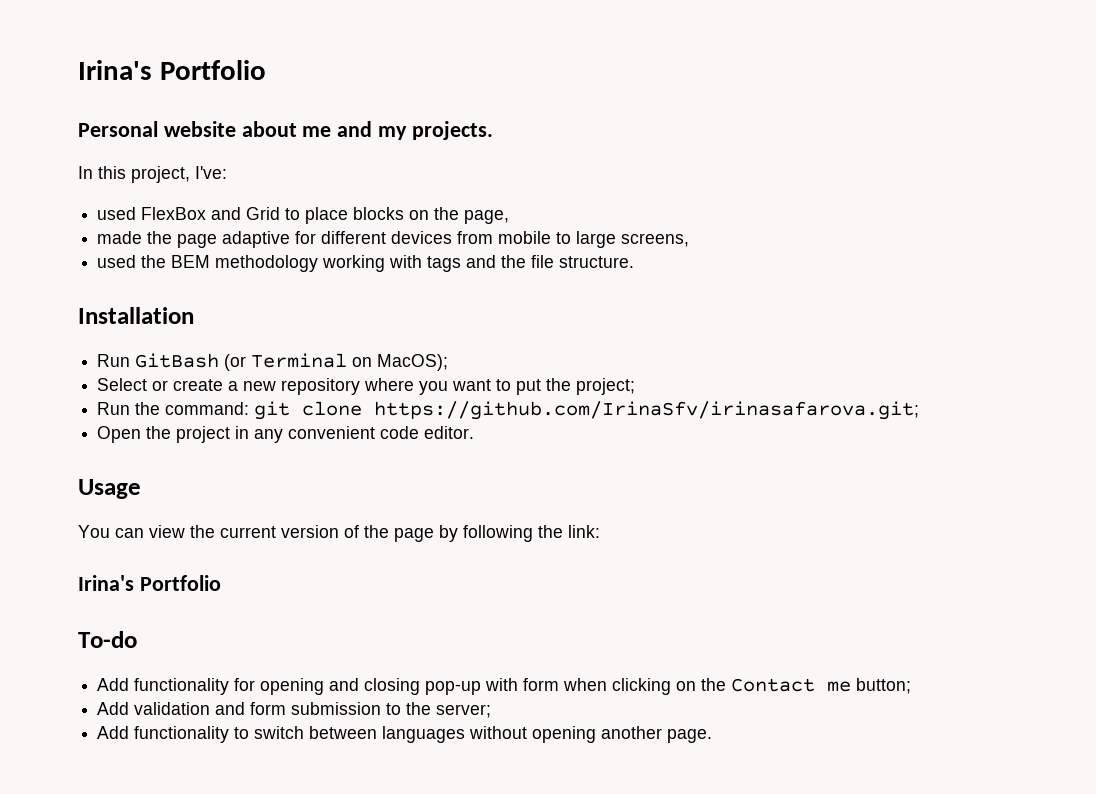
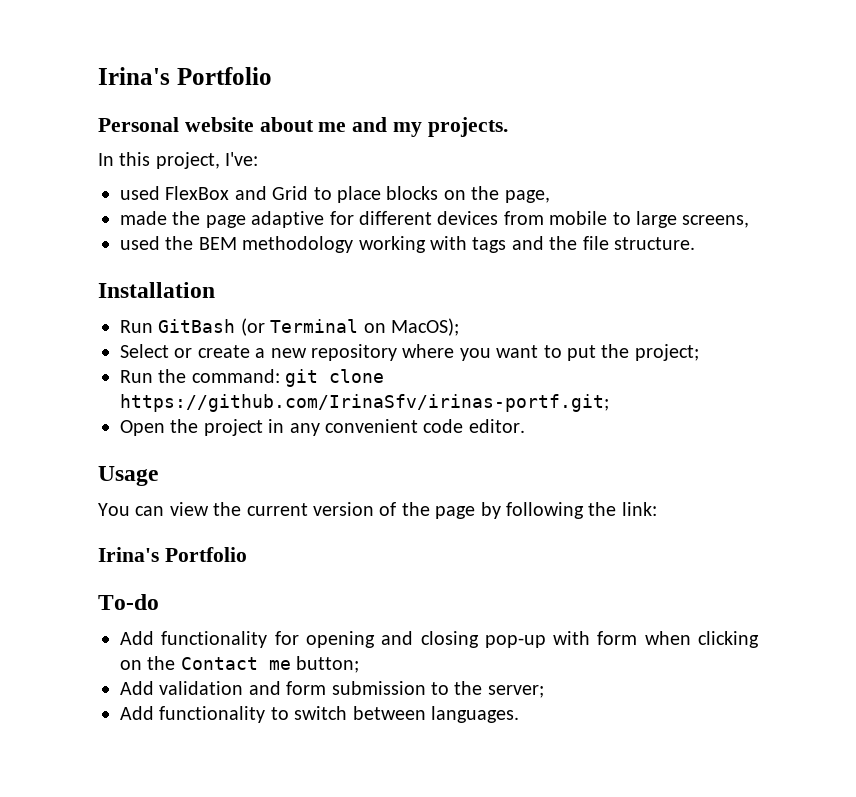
- Run the command: git clone https://github.com/IrinaSfv/irinasafarova.git;
+ Run the command: git clone https://github.com/IrinaSfv/irinas-portf.git;
- Add functionality to switch between languages without opening another page.
+ Add functionality to switch between languages.

